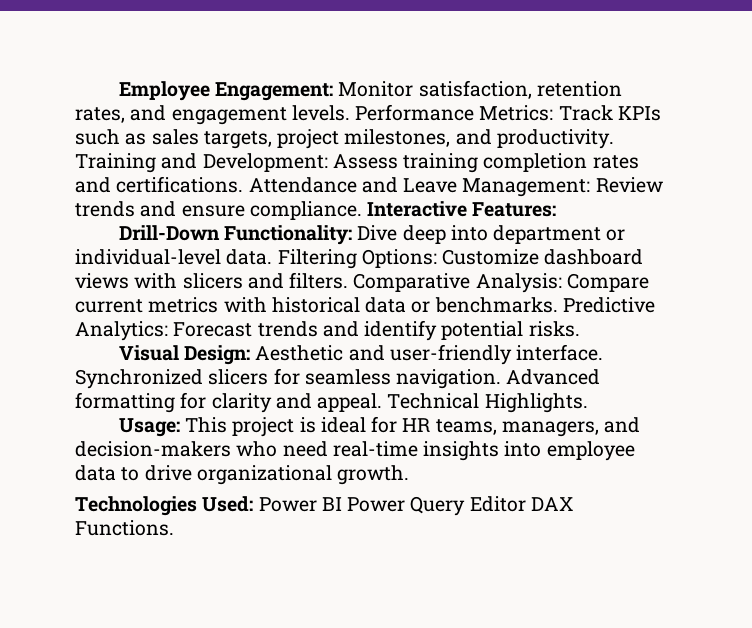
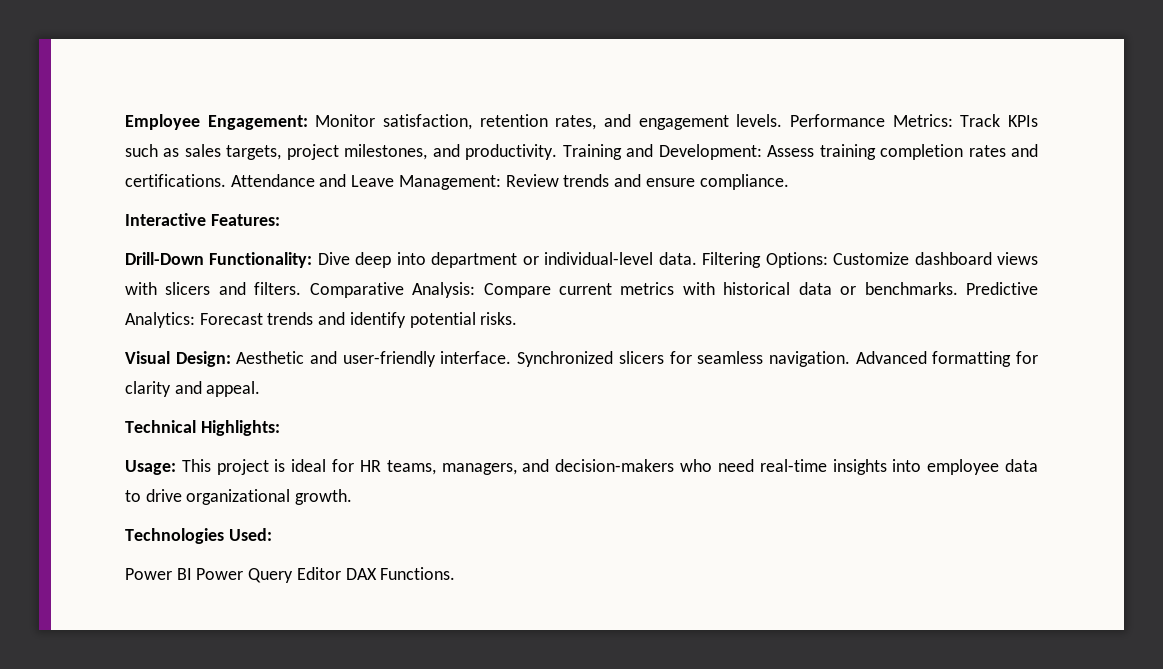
- Attendance and Leave Management: Review trends and ensure compliance. Interactive Features:
+ Attendance and Leave Management: Review trends and ensure compliance.
+ Interactive Features:
- Advanced formatting for clarity and appeal. Technical Highlights.
+ Advanced formatting for clarity and appeal.
+ Technical Highlights:
- Technologies Used: Power BI Power Query Editor DAX Functions.
+ Technologies Used:
+ Power BI Power Query Editor DAX Functions.

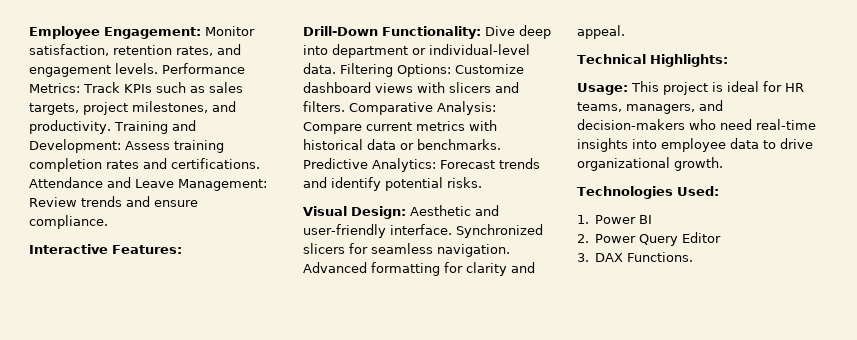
- Power BI Power Query Editor DAX Functions.
+ 1. Power BI
+ 2. Power Query Editor
+ 3. DAX Functions.

